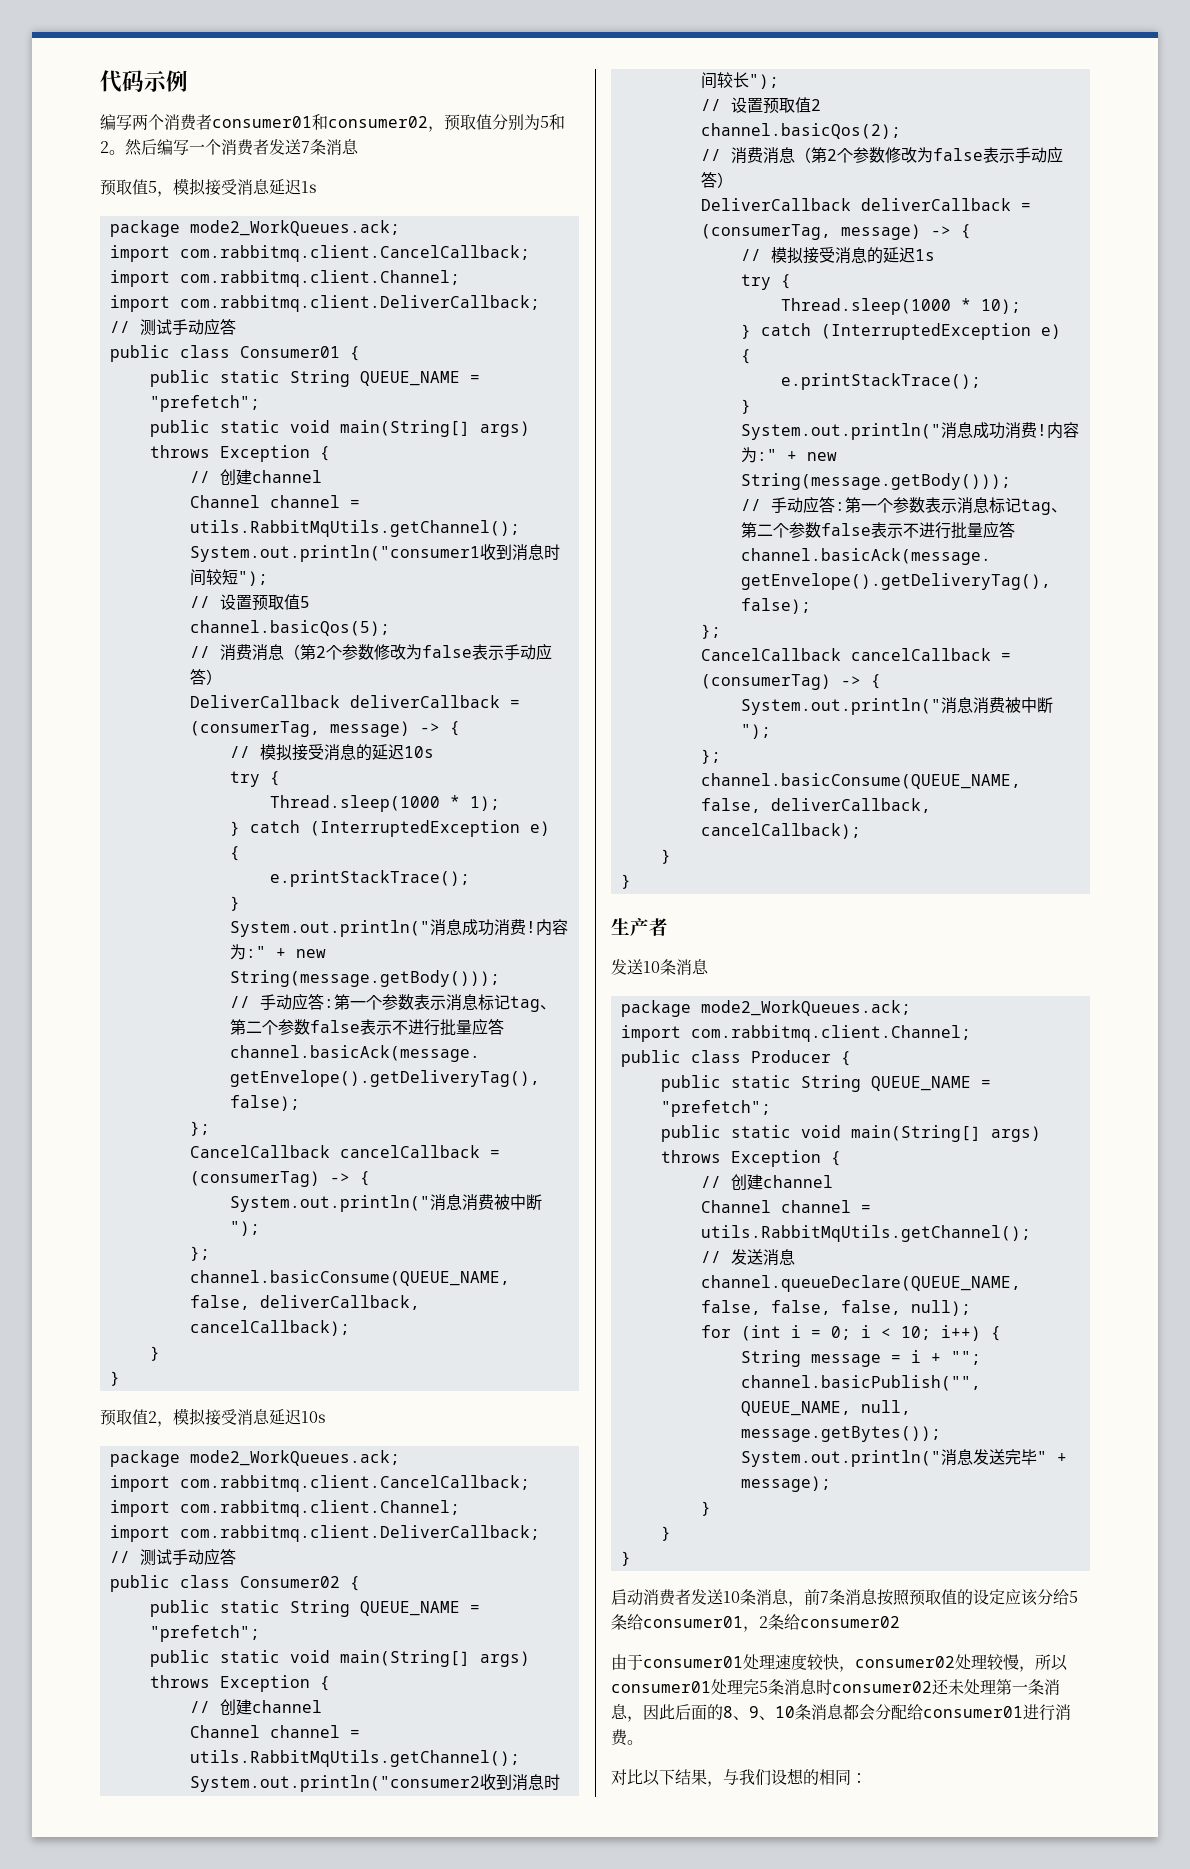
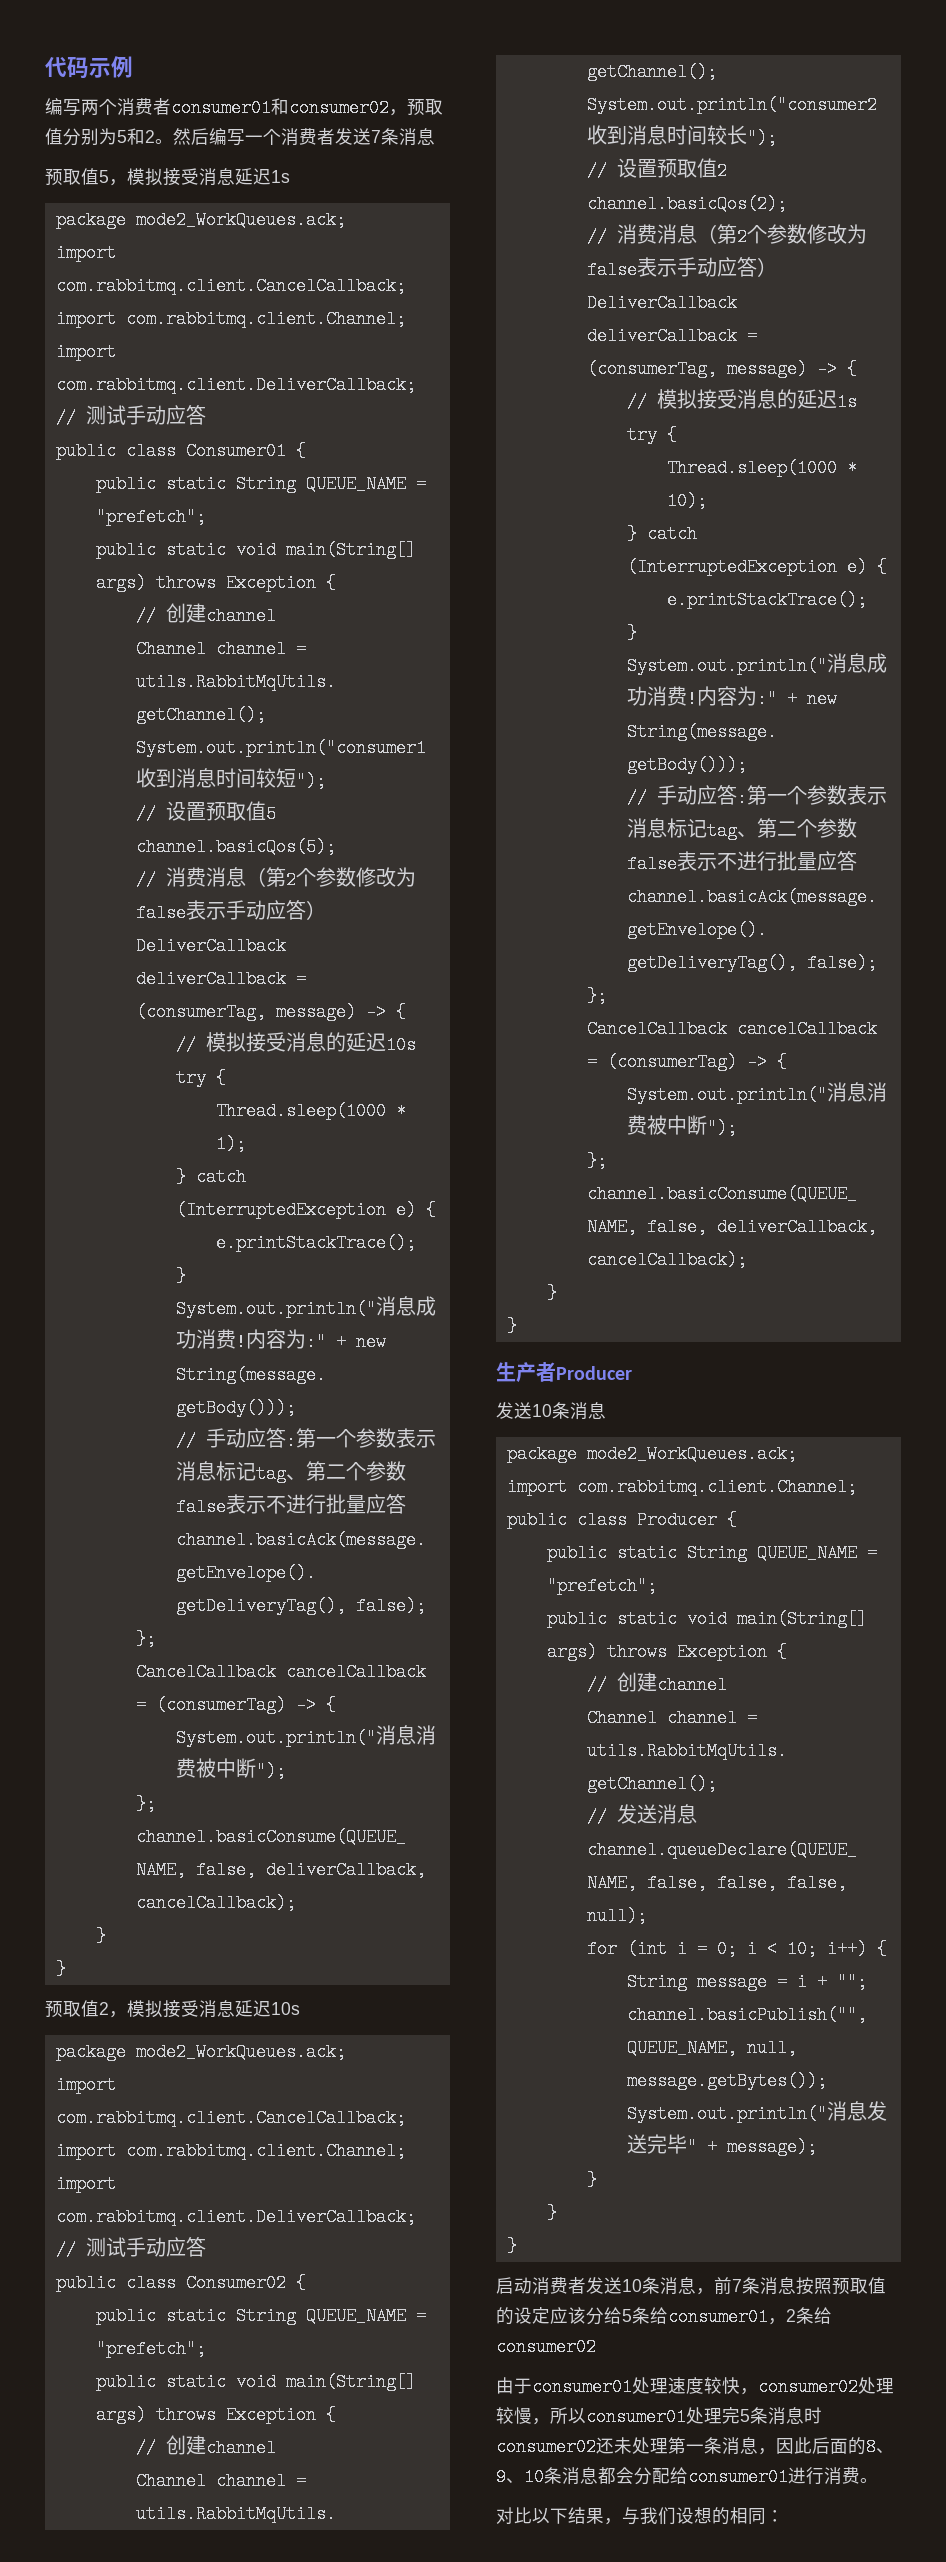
- 生产者
+ 生产者Producer

